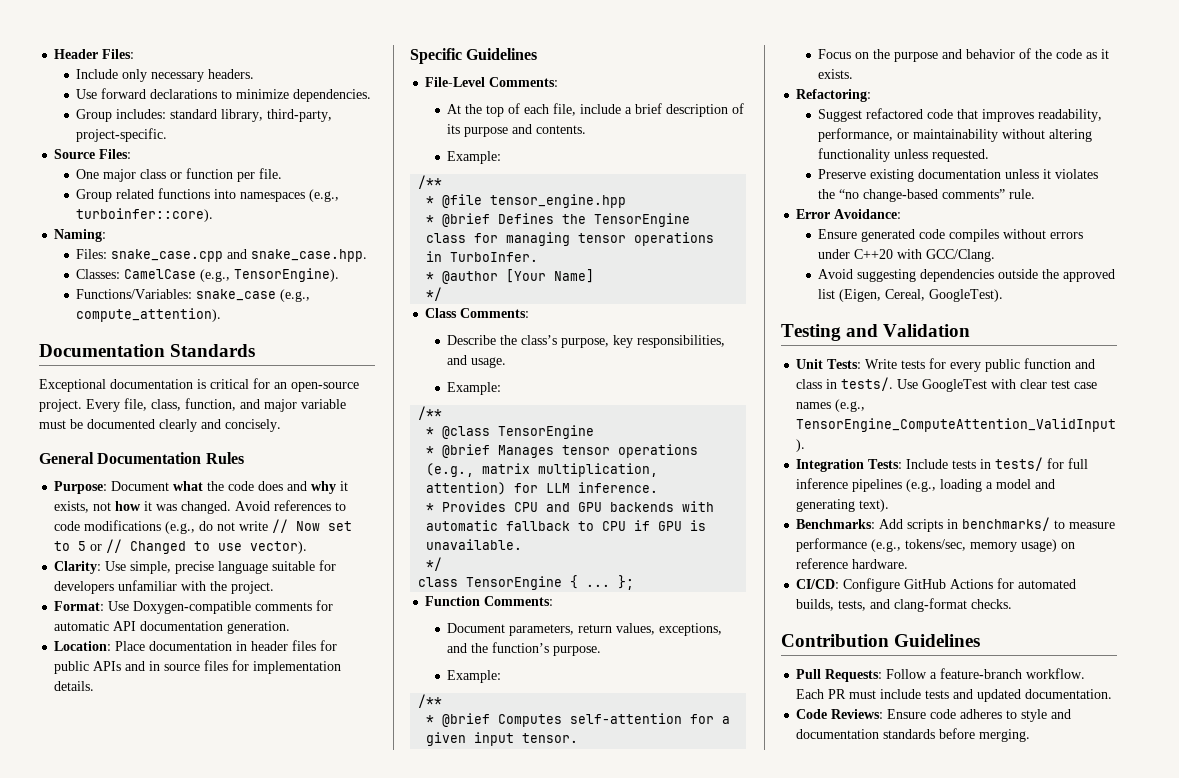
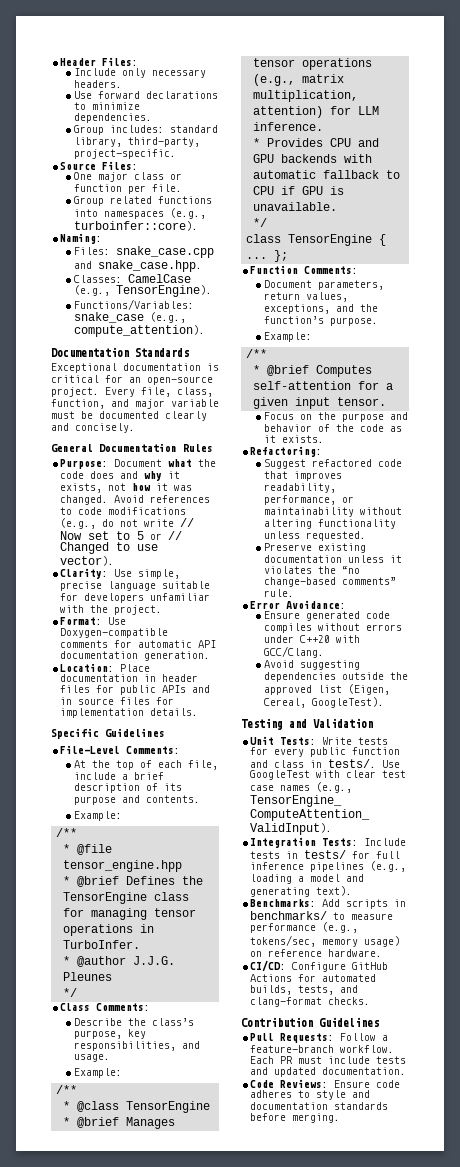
- * @author [Your Name]
+ * @author J.J.G. Pleunes

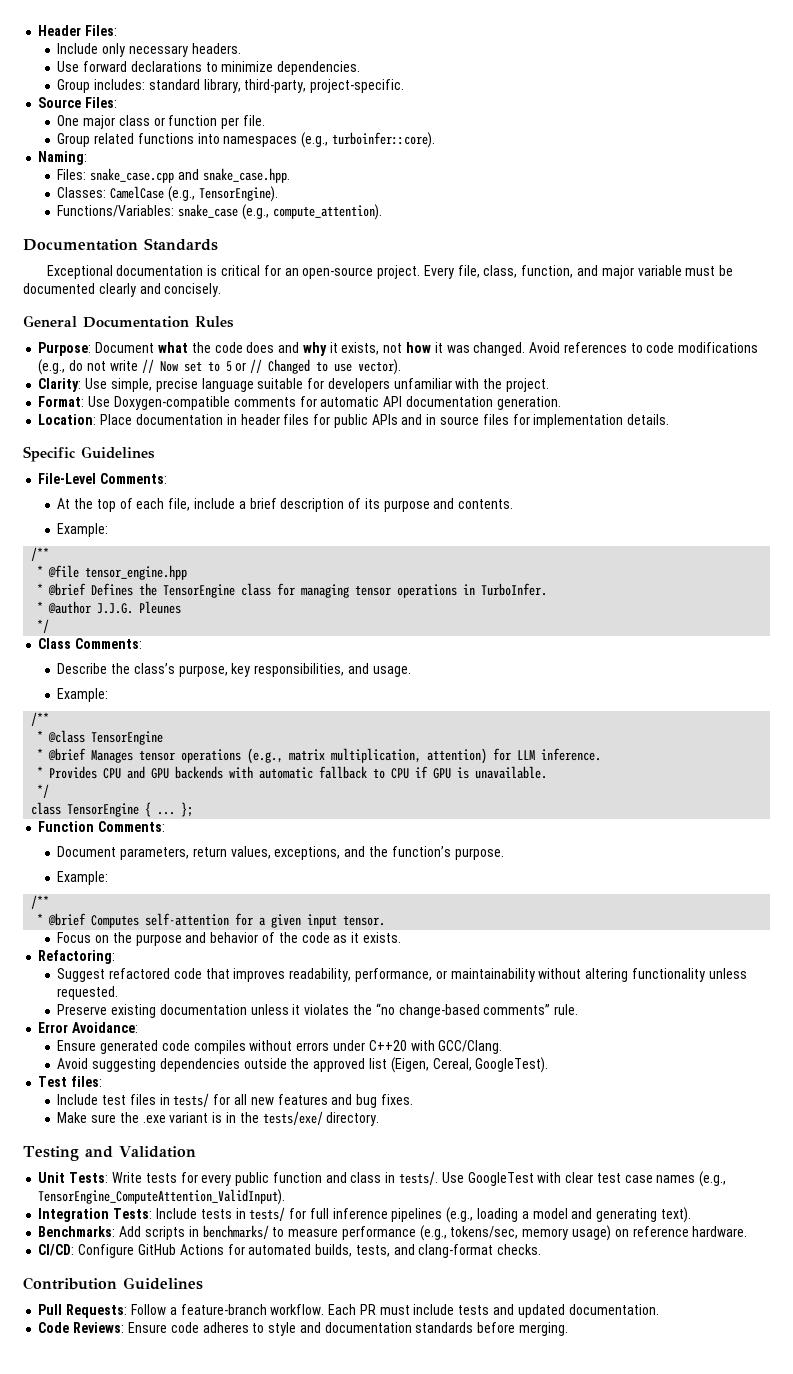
+ Test files:
+ Include test files in tests/ for all new features and bug fixes.
+ Make sure the .exe variant is in the tests/exe/ directory.

